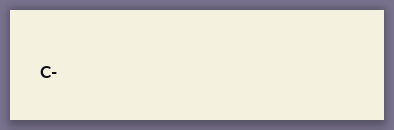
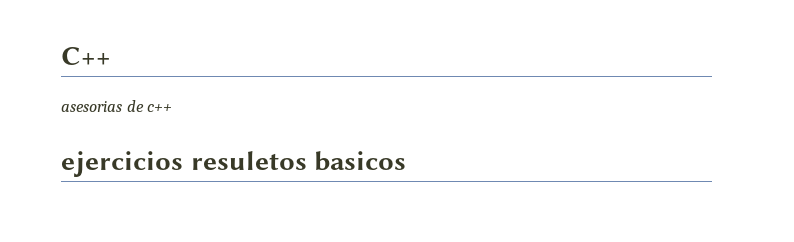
- C-
+ C++
+ asesorias de c++
+ ejercicios resuletos basicos

